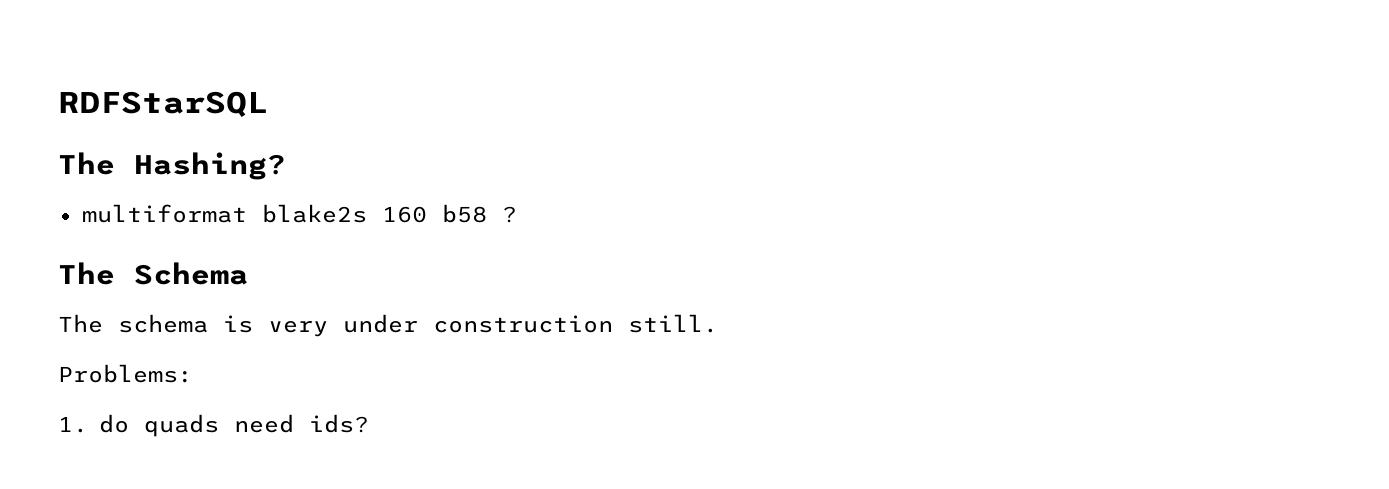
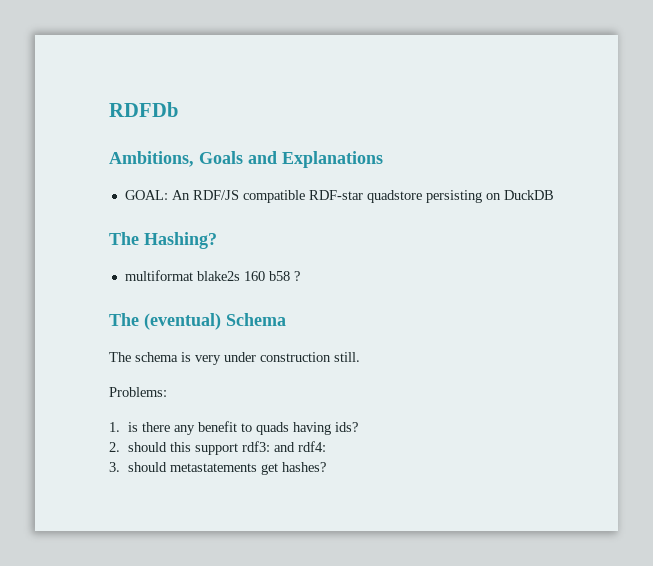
- RDFStarSQL
+ RDFDb
+ Ambitions, Goals and Explanations
+ GOAL: An RDF/JS compatible RDF-star quadstore persisting on DuckDB
- The Schema
+ The (eventual) Schema
- 1. do quads need ids?
+ 1. is there any benefit to quads having ids?
+ 2. should this support rdf3: and rdf4:
+ 3. should metastatements get hashes?

